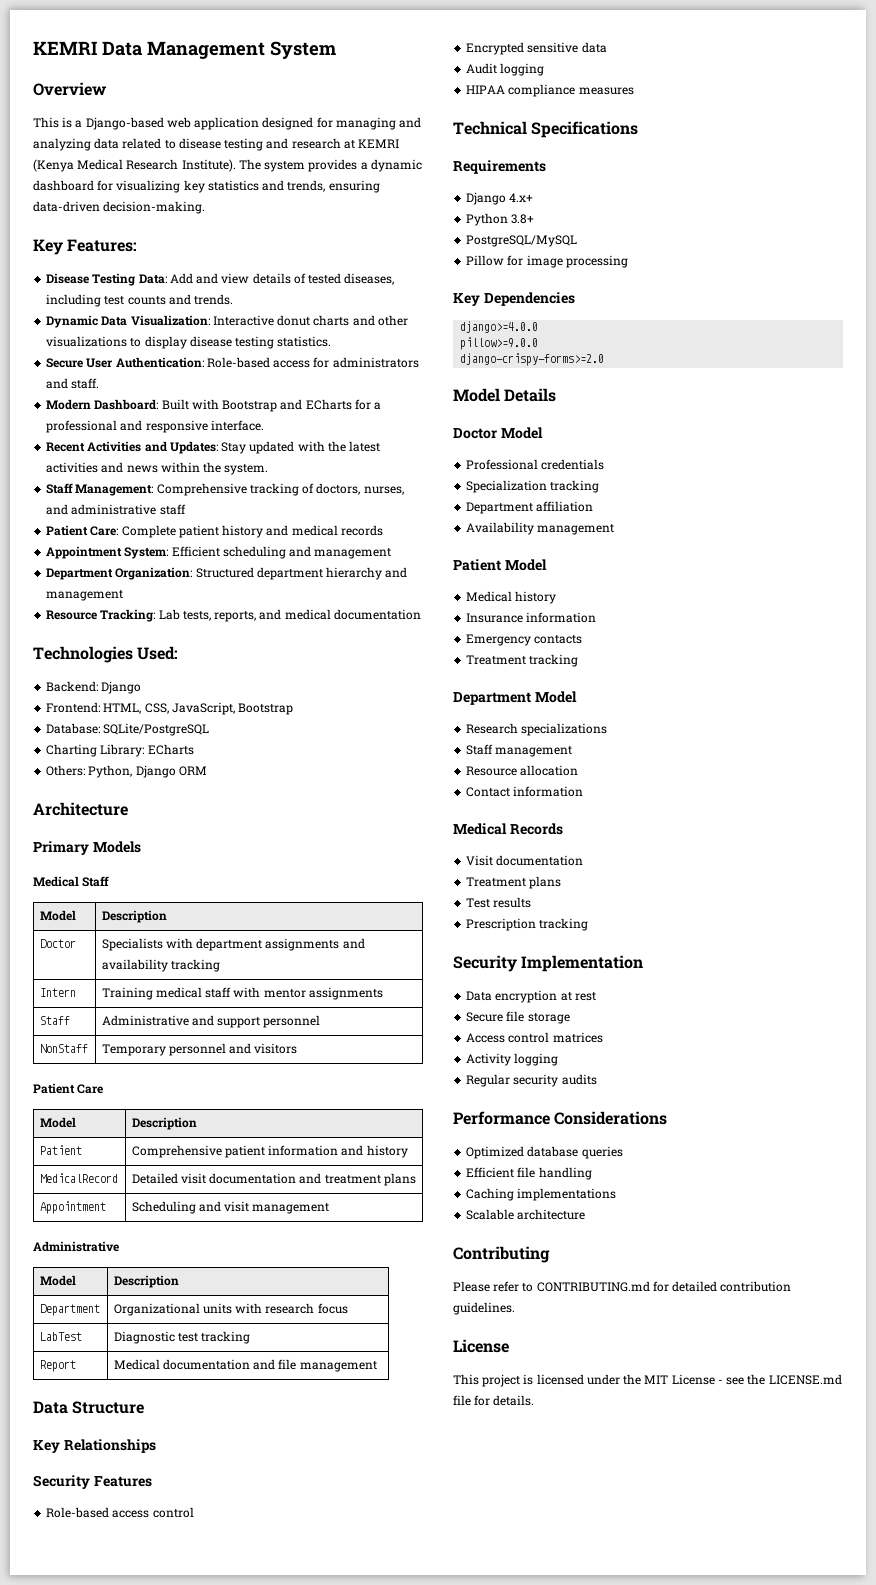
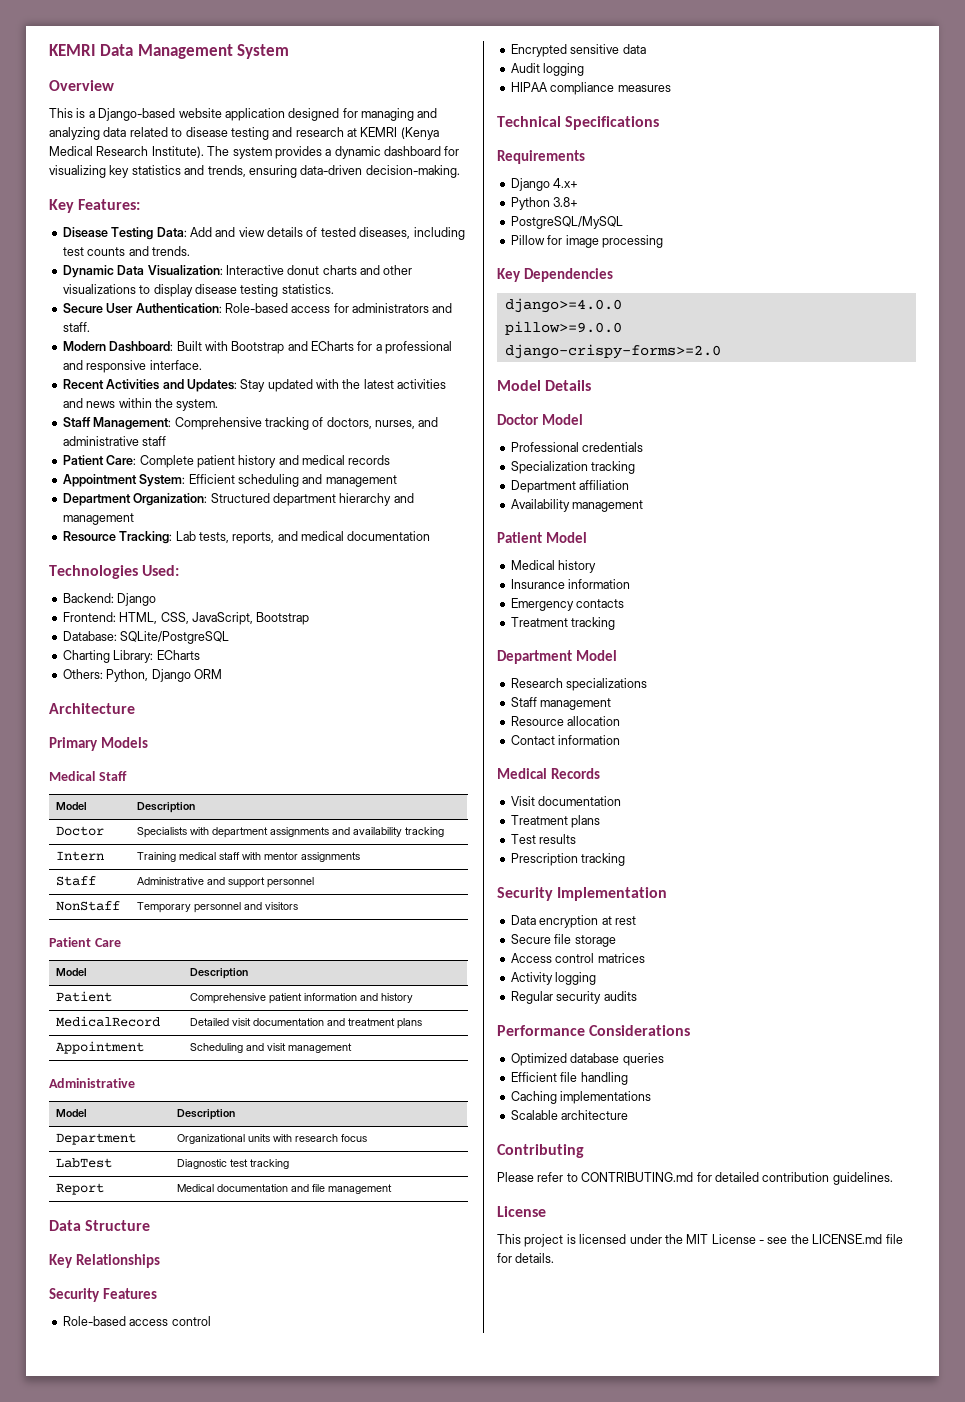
- This is a Django-based web application designed for managing and analyzing data related to disease testing and research at KEMRI (Kenya Medical Research Institute).
+ This is a Django-based website application designed for managing and analyzing data related to disease testing and research at KEMRI (Kenya Medical Research Institute).

